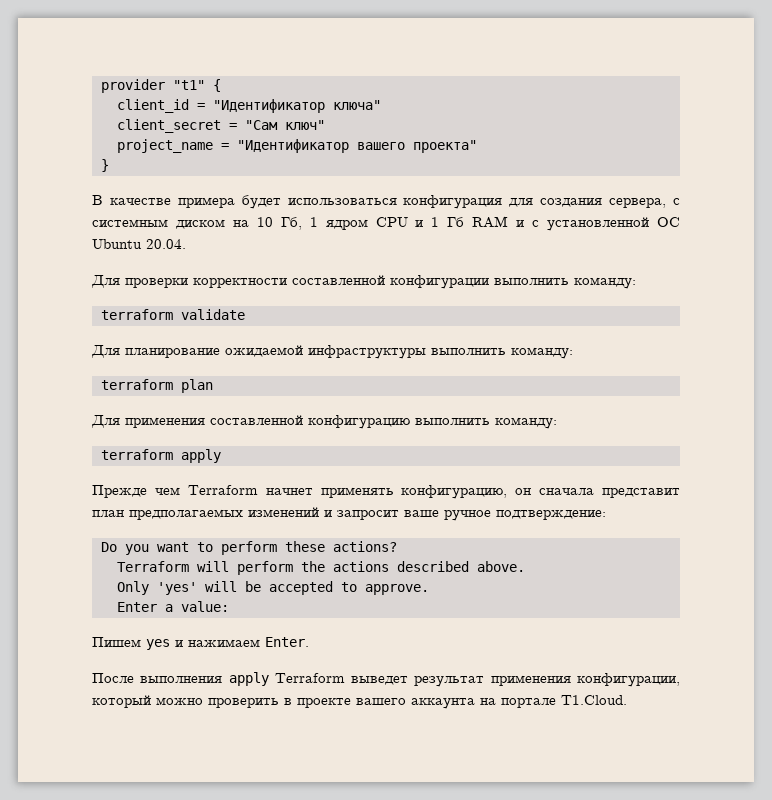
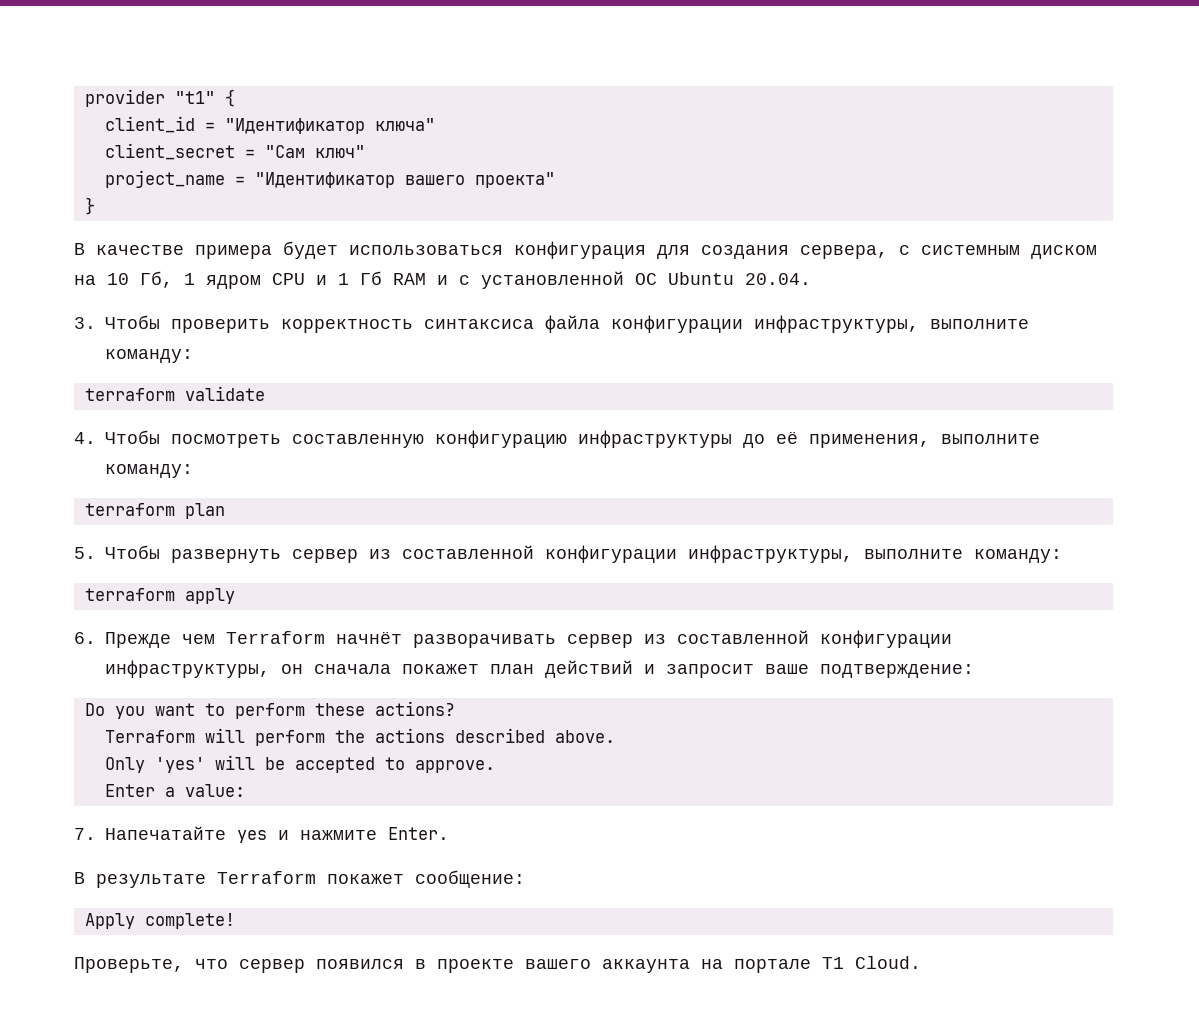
- Для проверки корректности составленной конфигурации выполнить команду:
+ 3. Чтобы проверить корректность синтаксиса файла конфигурации инфраструктуры, выполните команду:
  terraform validate
- Для планирование ожидаемой инфраструктуры выполнить команду:
+ 4. Чтобы посмотреть составленную конфигурацию инфраструктуры до её применения, выполните команду:
  terraform plan
- Для применения составленной конфигурацию выполнить команду:
+ 5. Чтобы развернуть сервер из составленной конфигурации инфраструктуры, выполните команду:
- Прежде чем Terraform начнет применять конфигурацию, он сначала представит план предполагаемых изменений и запросит ваше ручное подтверждение:
+ 6. Прежде чем Terraform начнёт разворачивать сервер из составленной конфигурации инфраструктуры, он сначала покажет план действий и запросит ваше подтверждение:
- Пишем yes и нажимаем Enter.
+ 7. Напечатайте yes и нажмите Enter.
- После выполнения apply Terraform выведет результат применения конфигурации, который можно проверить в проекте вашего аккаунта на портале T1.Cloud.
+ В результате Terraform покажет сообщение:
+ Apply complete!
+ Проверьте, что сервер появился в проекте вашего аккаунта на портале T1 Cloud.

